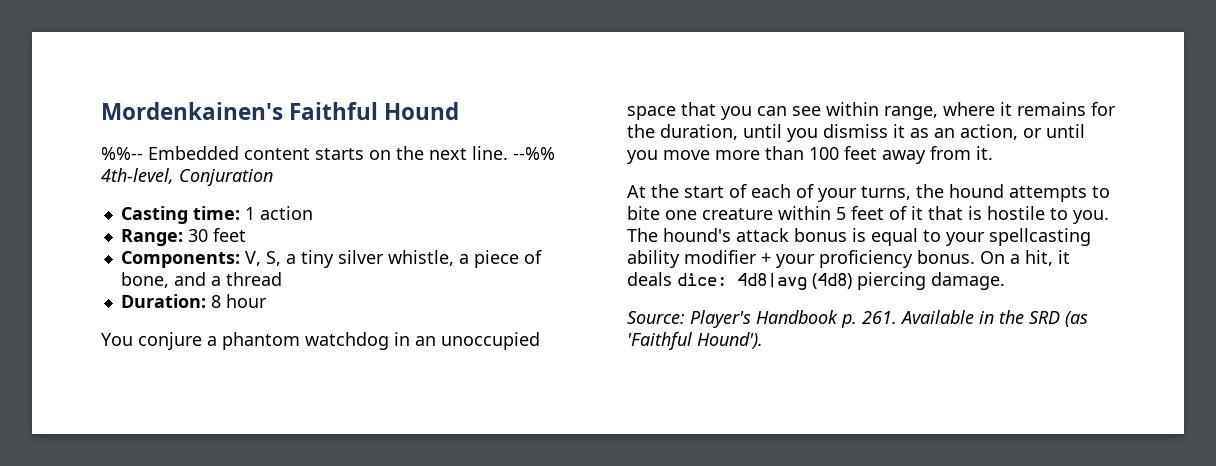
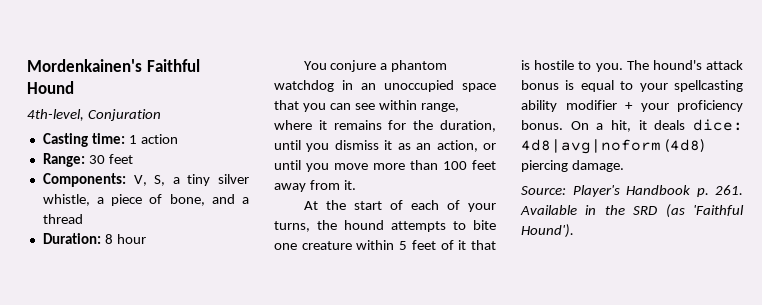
- %%-- Embedded content starts on the next line. --%% 4th-level, Conjuration
+ 4th-level, Conjuration
- On a hit, it deals dice: 4d8|avg (4d8) piercing damage.
+ On a hit, it deals dice: 4d8|avg|noform (4d8) piercing damage.

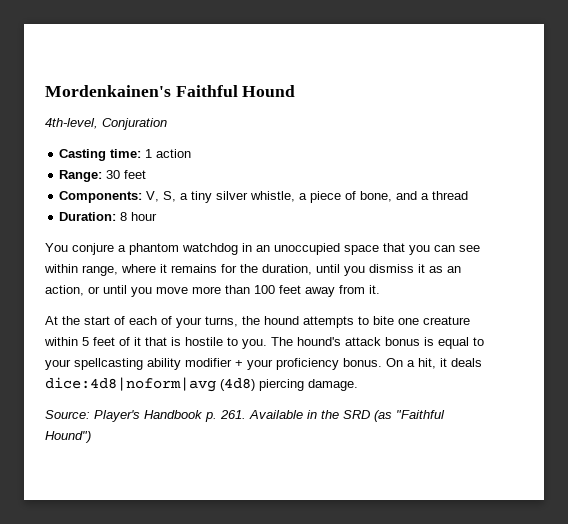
- On a hit, it deals dice: 4d8|avg|noform (4d8) piercing damage.
+ On a hit, it deals dice:4d8|noform|avg (4d8) piercing damage.
- Source: Player's Handbook p. 261. Available in the SRD (as 'Faithful Hound').
+ Source: Player's Handbook p. 261. Available in the SRD (as "Faithful Hound")

